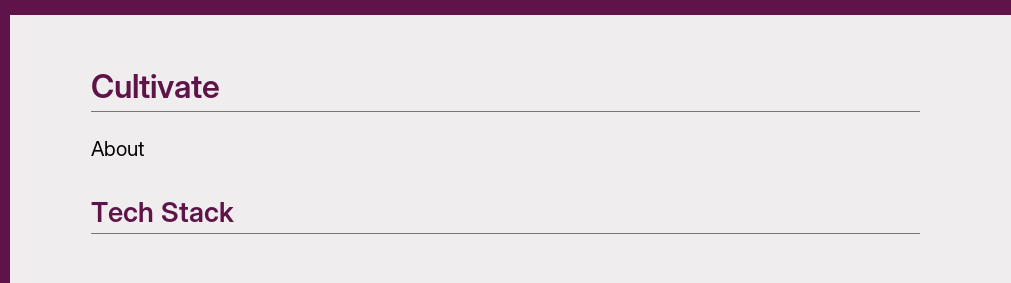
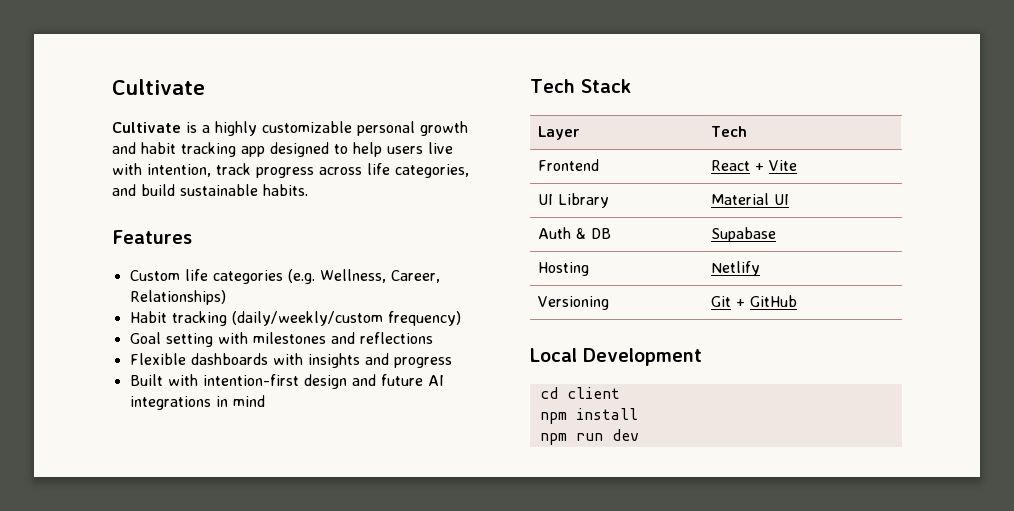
- About
+ Cultivate is a highly customizable personal growth and habit tracking app designed to help users live with intention, track progress across life categories, and build sustainable habits.
+ Features
+ Custom life categories (e.g. Wellness, Career, Relationships)
+ Habit tracking (daily/weekly/custom frequency)
+ Goal setting with milestones and reflections
+ Flexible dashboards with insights and progress
+ Built with intention-first design and future AI integrations in mind
  Tech Stack
+ Layer | Tech
+ Frontend | React + Vite
+ UI Library | Material UI
+ Auth & DB | Supabase
+ Hosting | Netlify
+ Versioning | Git + GitHub
+ Local Development
+ cd client
+ npm install
+ npm run dev

